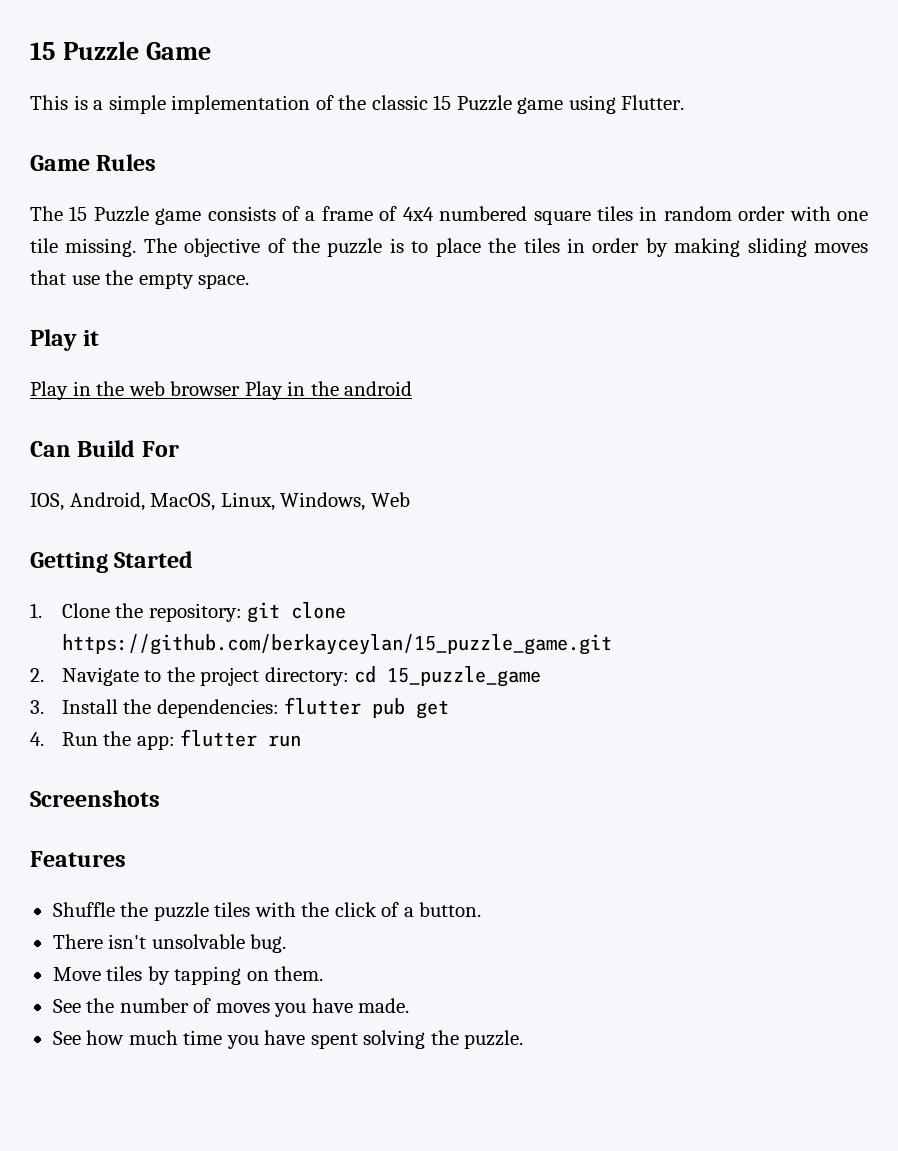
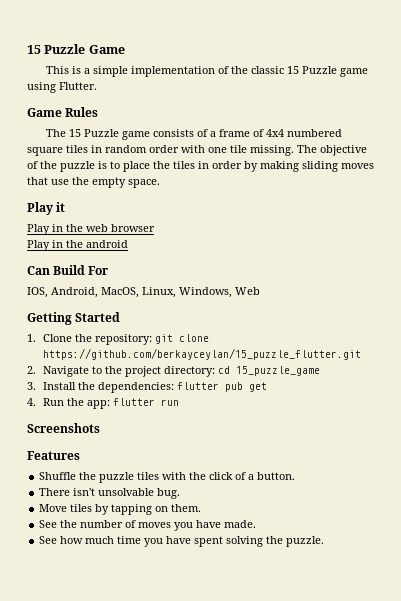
- Play in the web browser Play in the android
+ Play in the web browser
+ Play in the android
- 1. Clone the repository: git clone https://github.com/berkayceylan/15_puzzle_game.git
+ 1. Clone the repository: git clone https://github.com/berkayceylan/15_puzzle_flutter.git

